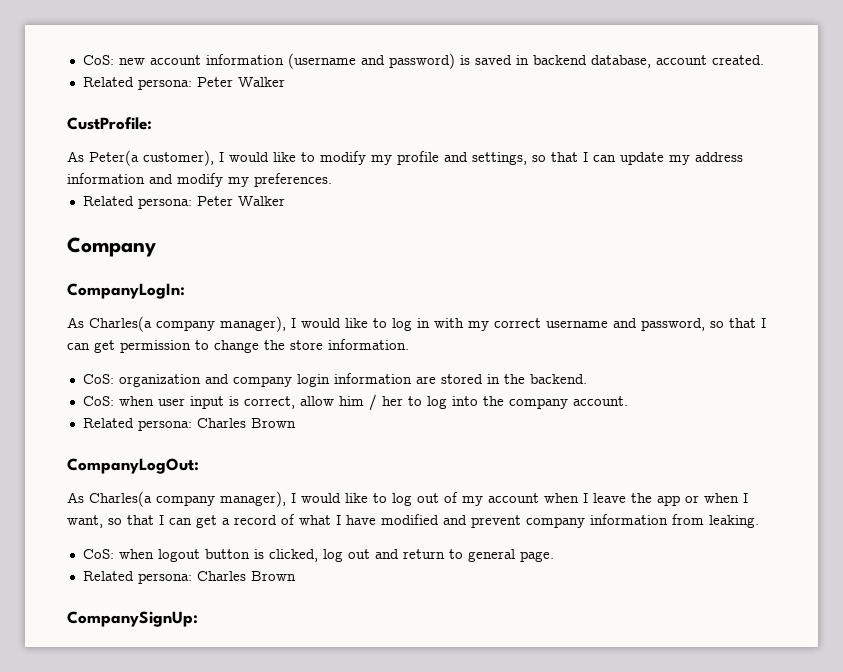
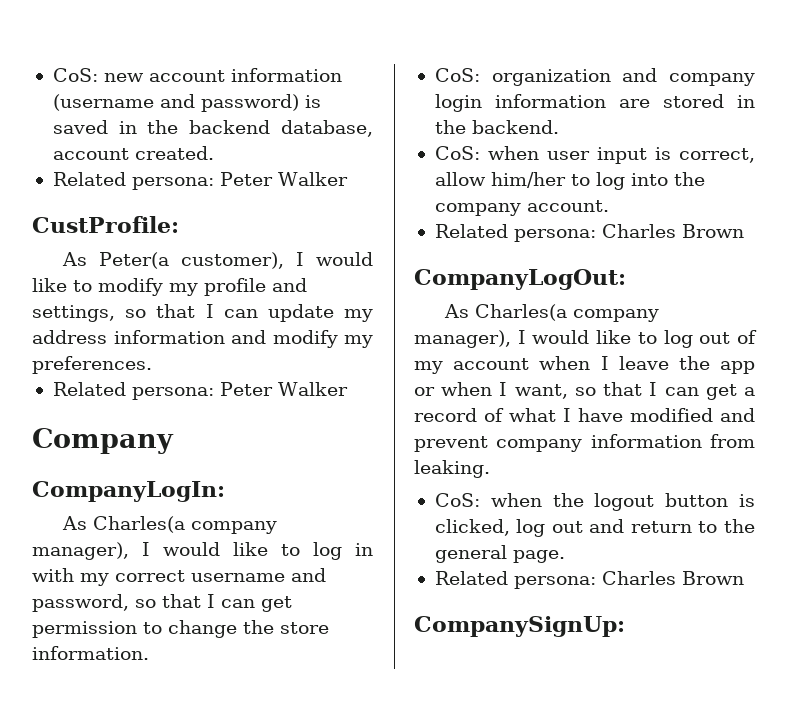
- CoS: new account information (username and password) is saved in backend database, account created.
+ CoS: new account information (username and password) is saved in the backend database, account created.
- CoS: when user input is correct, allow him / her to log into the company account.
+ CoS: when user input is correct, allow him/her to log into the company account.
- CoS: when logout button is clicked, log out and return to general page.
+ CoS: when the logout button is clicked, log out and return to the general page.

